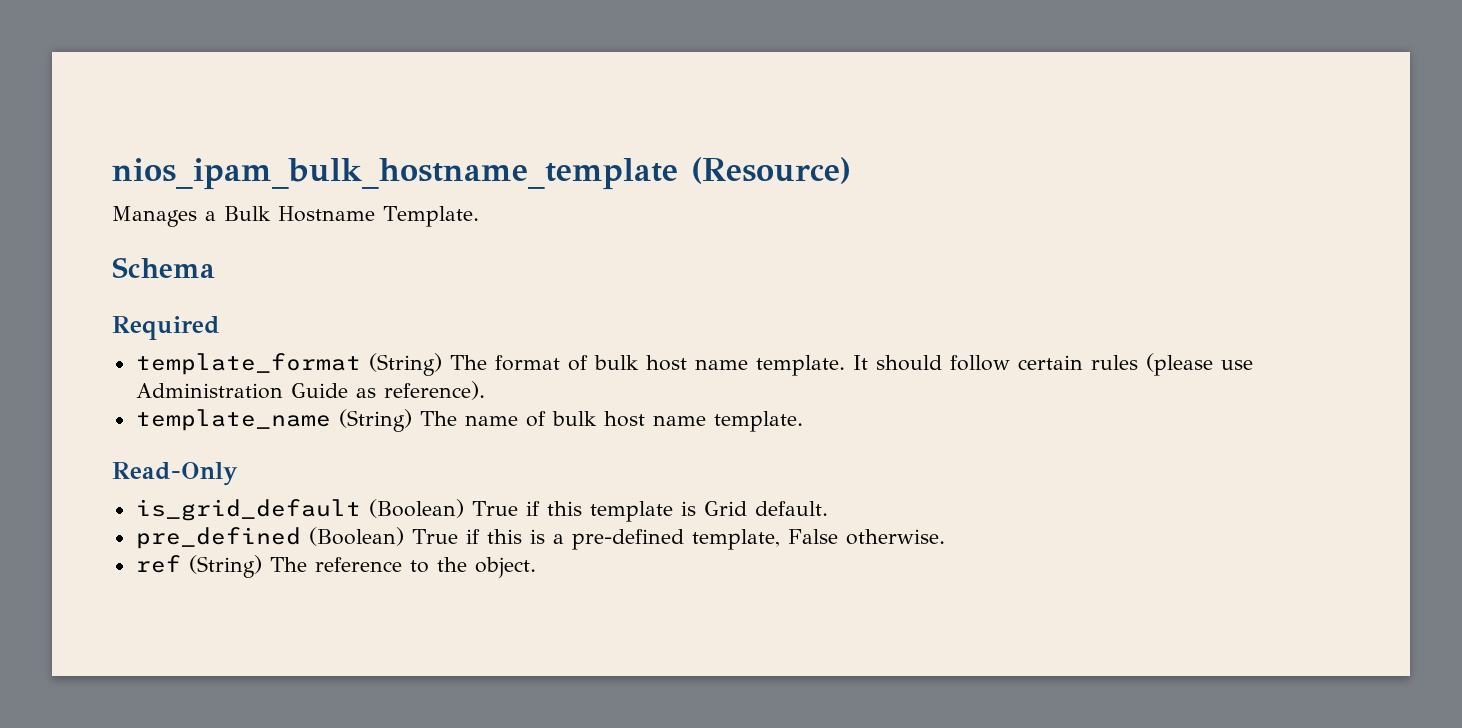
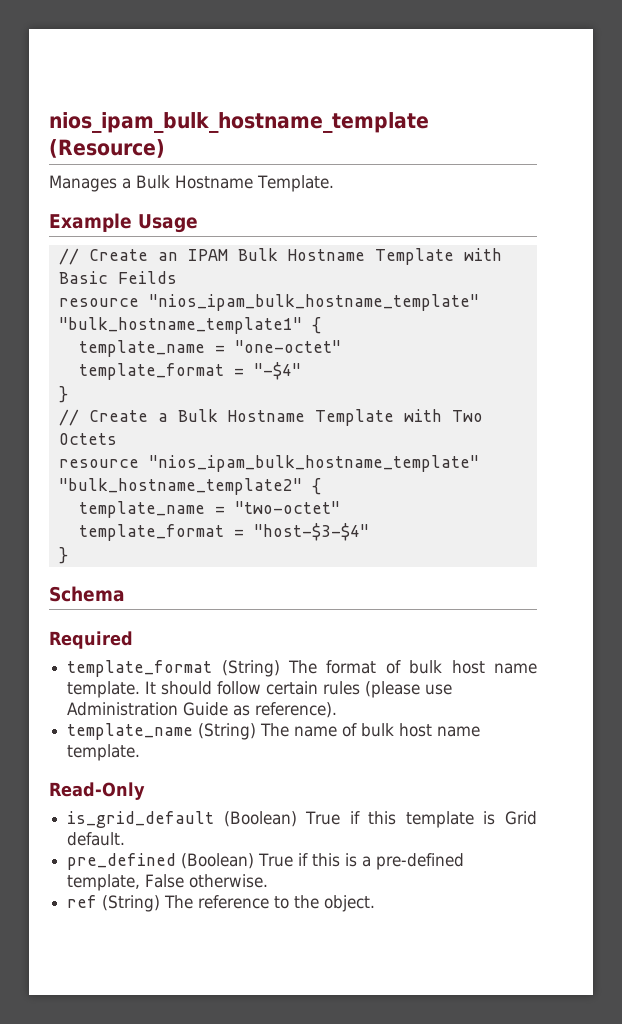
+ Example Usage
+ // Create an IPAM Bulk Hostname Template with Basic Feilds
+ resource "nios_ipam_bulk_hostname_template" "bulk_hostname_template1" {
+ template_name = "one-octet"
+ template_format = "-$4"
+ }
+ // Create a Bulk Hostname Template with Two Octets
+ resource "nios_ipam_bulk_hostname_template" "bulk_hostname_template2" {
+ template_name = "two-octet"
+ template_format = "host-$3-$4"
+ }

